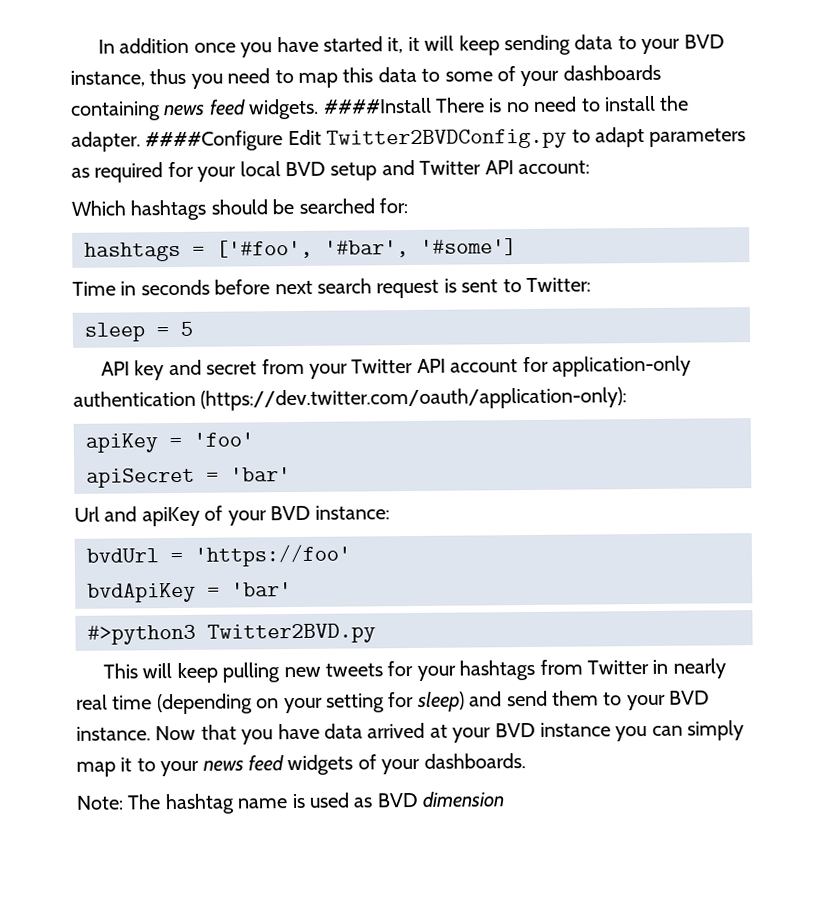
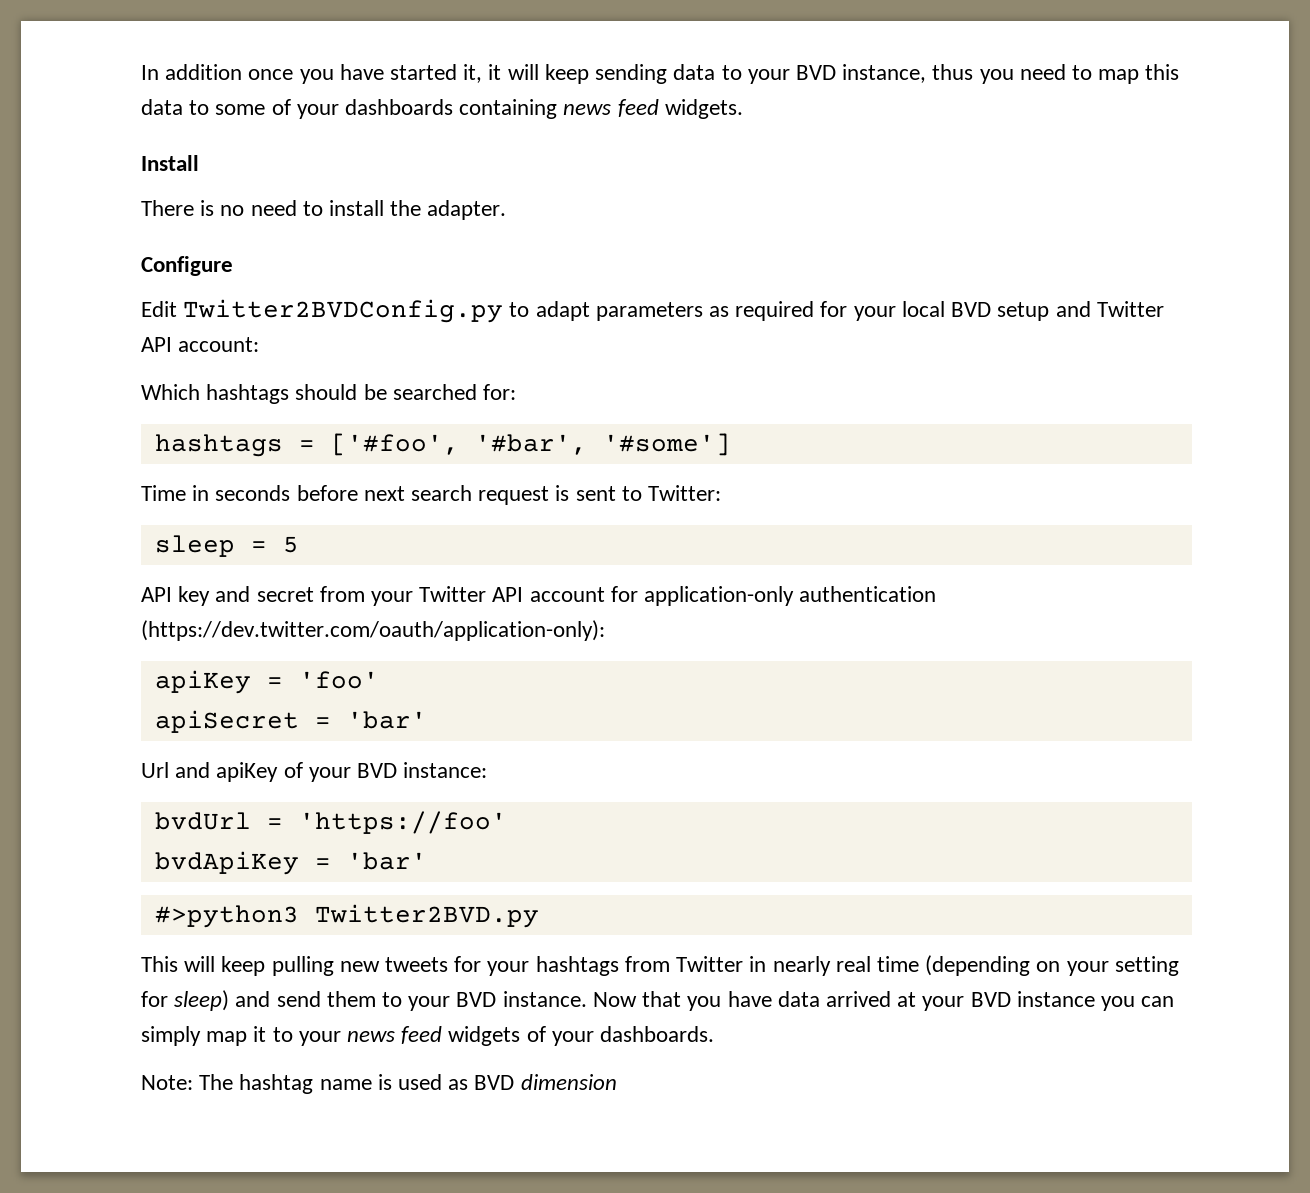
- In addition once you have started it, it will keep sending data to your BVD instance, thus you need to map this data to some of your dashboards containing news feed widgets. ####Install There is no need to install the adapter. ####Configure Edit Twitter2BVDConfig.py to adapt parameters as required for your local BVD setup and Twitter API account:
+ In addition once you have started it, it will keep sending data to your BVD instance, thus you need to map this data to some of your dashboards containing news feed widgets.
+ Install
+ There is no need to install the adapter.
+ Configure
+ Edit Twitter2BVDConfig.py to adapt parameters as required for your local BVD setup and Twitter API account:

